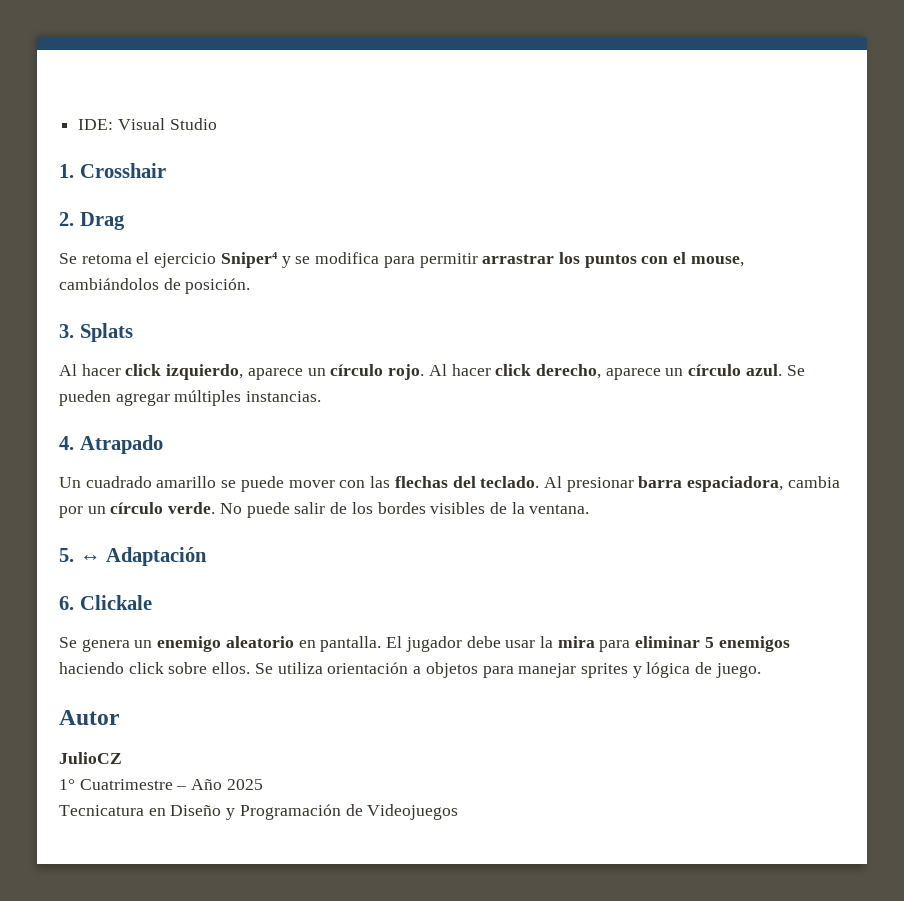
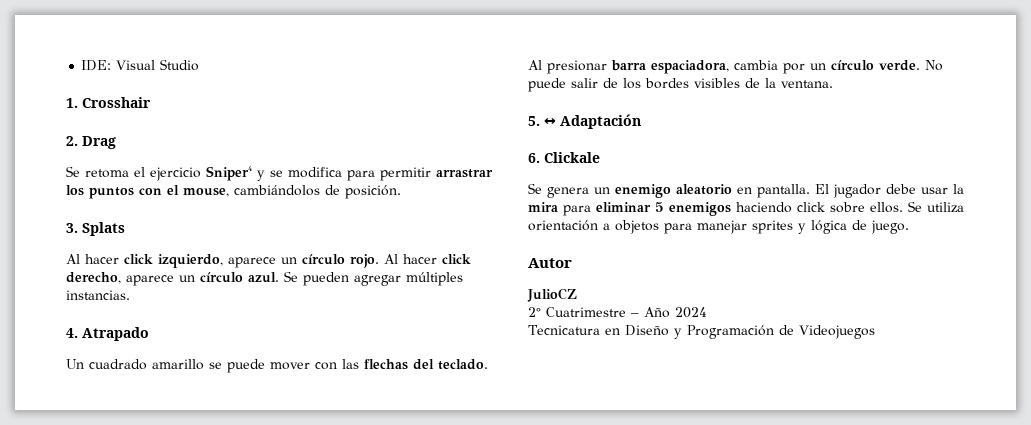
- 1° Cuatrimestre – Año 2025
+ 2° Cuatrimestre – Año 2024

